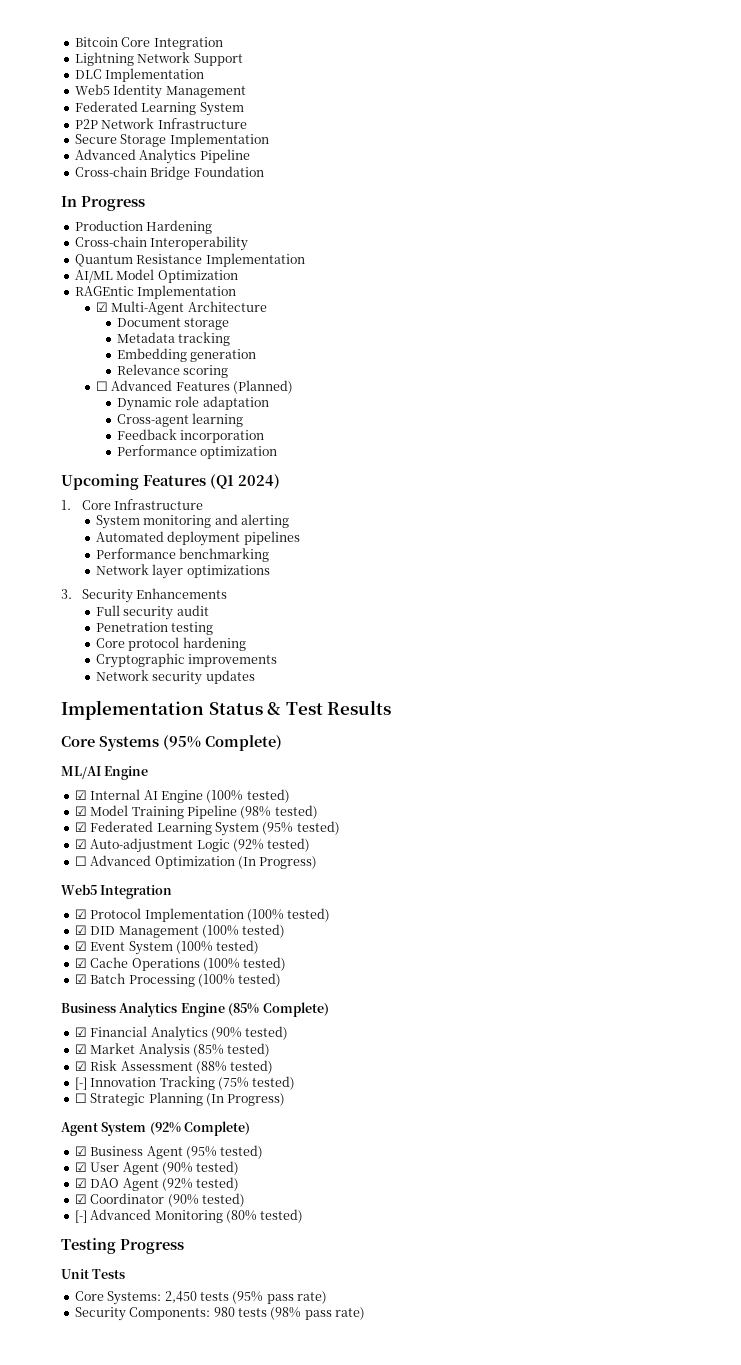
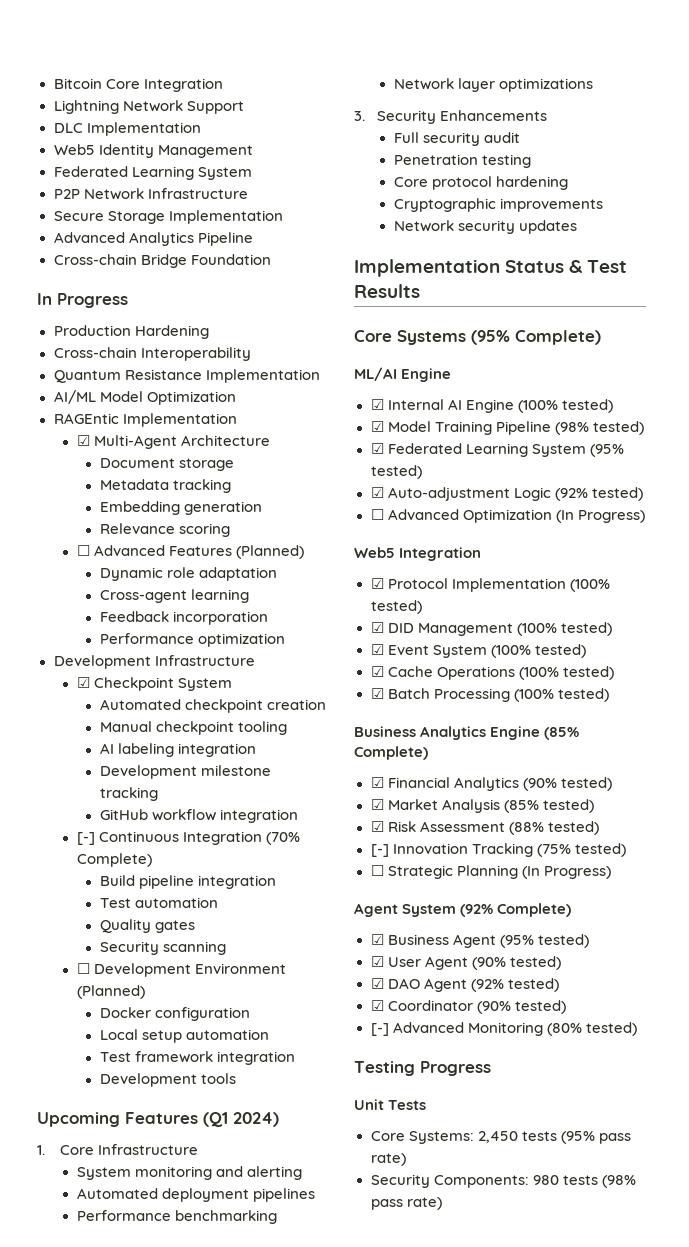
+ Development Infrastructure
+ ☑ Checkpoint System
+ Automated checkpoint creation
+ Manual checkpoint tooling
+ AI labeling integration
+ Development milestone tracking
+ GitHub workflow integration
+ [-] Continuous Integration (70% Complete)
+ Build pipeline integration
+ Test automation
+ Quality gates
+ Security scanning
+ ☐ Development Environment (Planned)
+ Docker configuration
+ Local setup automation
+ Test framework integration
+ Development tools

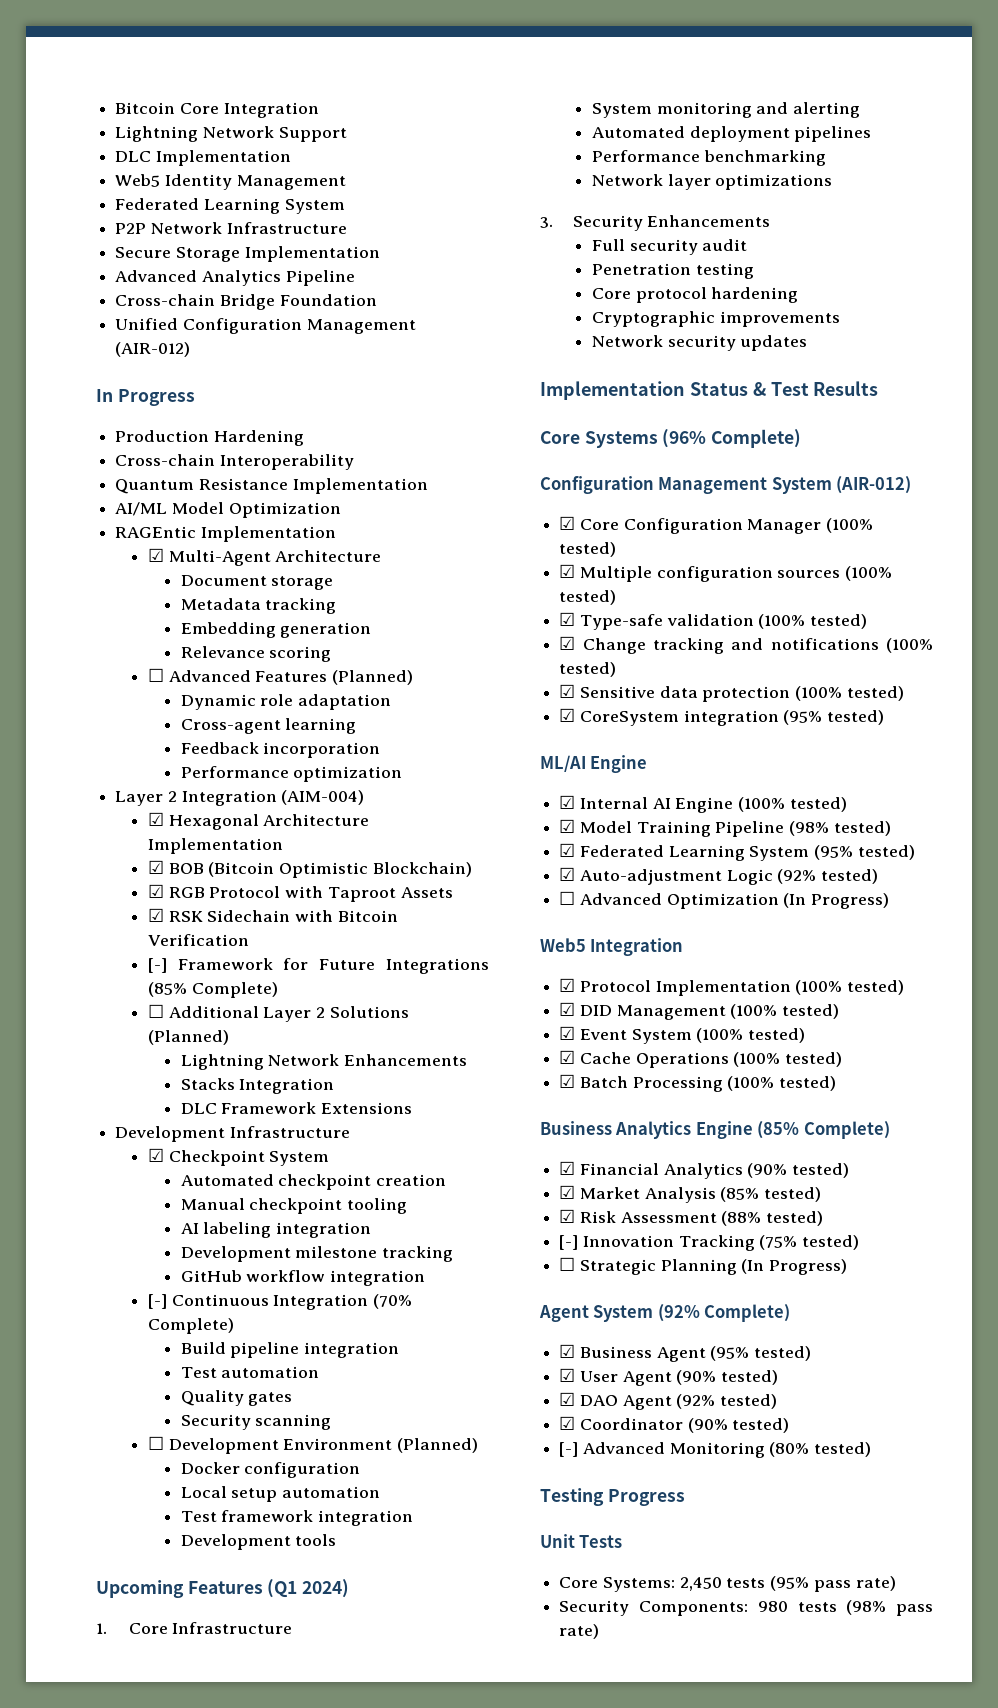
+ Unified Configuration Management (AIR-012)
+ Layer 2 Integration (AIM-004)
+ ☑ Hexagonal Architecture Implementation
+ ☑ BOB (Bitcoin Optimistic Blockchain)
+ ☑ RGB Protocol with Taproot Assets
+ ☑ RSK Sidechain with Bitcoin Verification
+ [-] Framework for Future Integrations (85% Complete)
+ ☐ Additional Layer 2 Solutions (Planned)
+ Lightning Network Enhancements
+ Stacks Integration
+ DLC Framework Extensions
- Core Systems (95% Complete)
+ Core Systems (96% Complete)
+ Configuration Management System (AIR-012)
+ ☑ Core Configuration Manager (100% tested)
+ ☑ Multiple configuration sources (100% tested)
+ ☑ Type-safe validation (100% tested)
+ ☑ Change tracking and notifications (100% tested)
+ ☑ Sensitive data protection (100% tested)
+ ☑ CoreSystem integration (95% tested)

